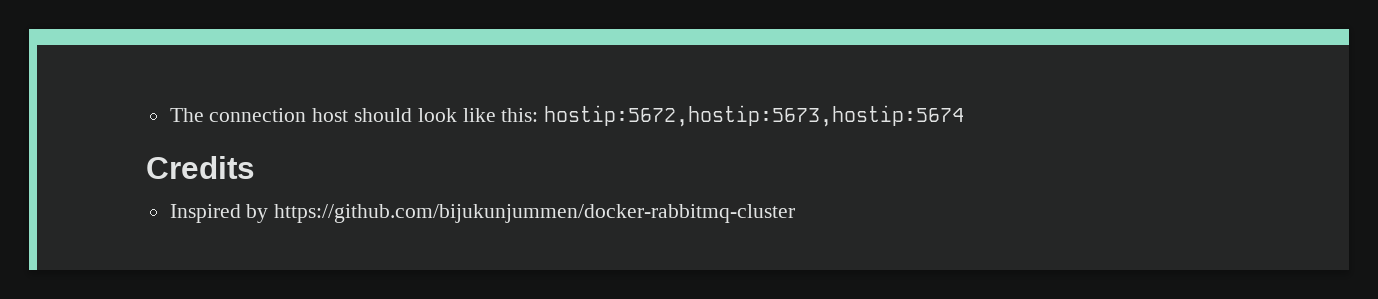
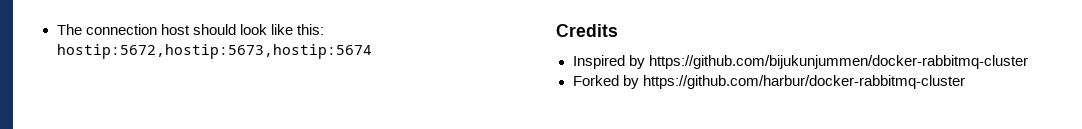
+ Forked by https://github.com/harbur/docker-rabbitmq-cluster

